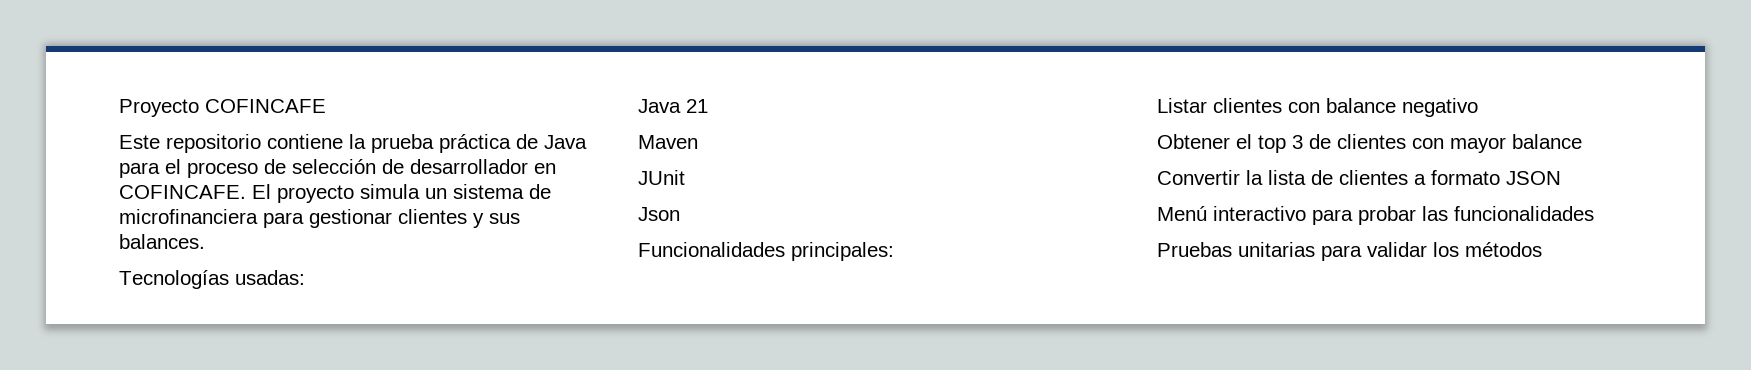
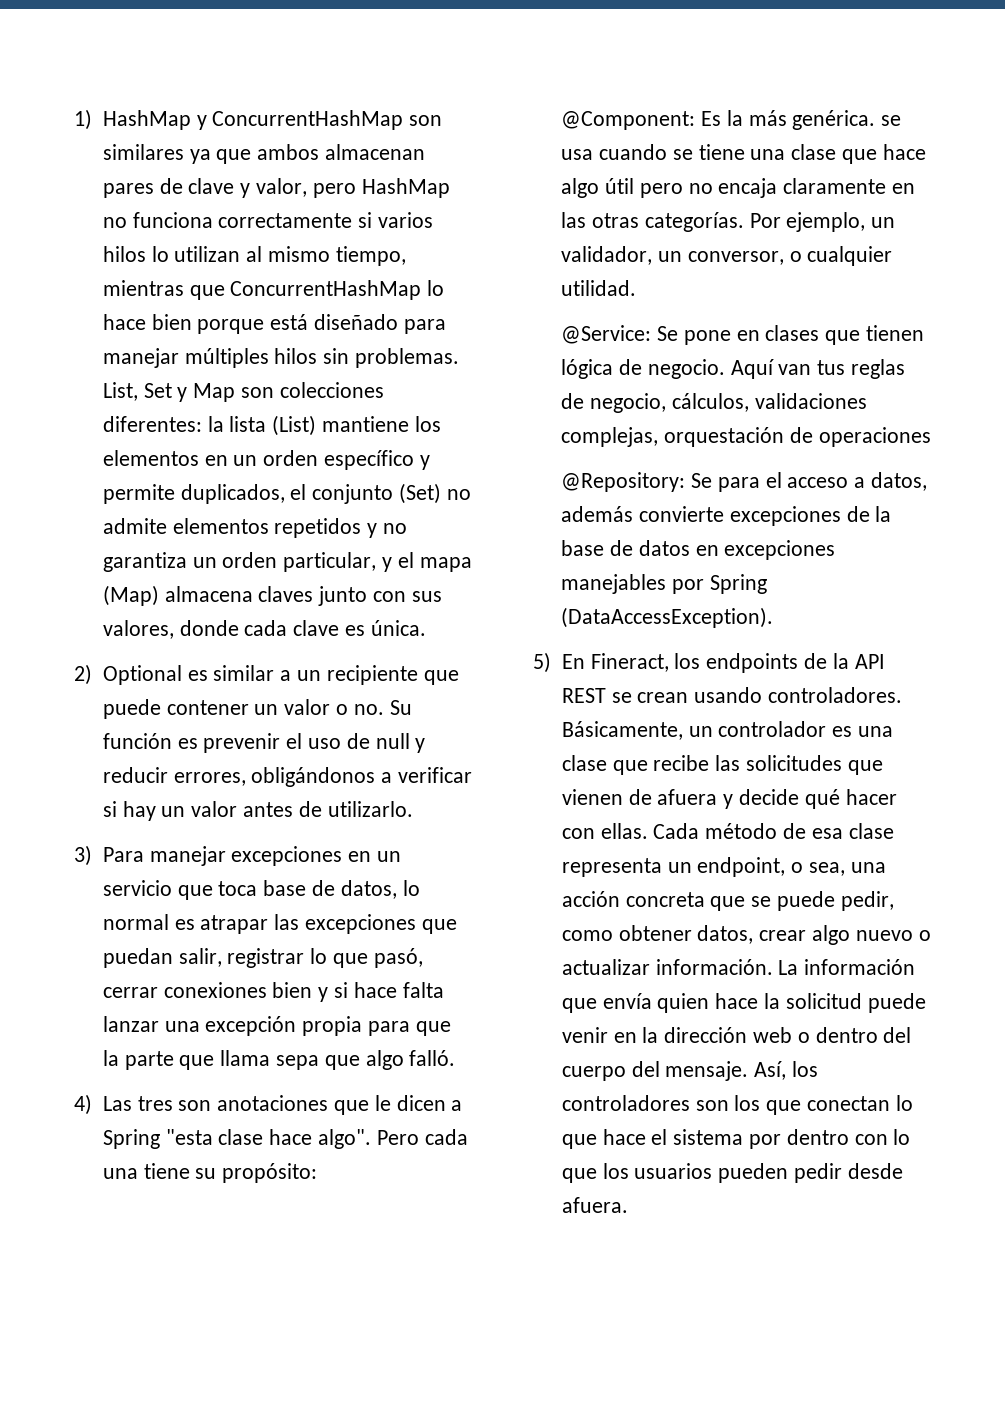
- Proyecto COFINCAFE
- Este repositorio contiene la prueba práctica de Java para el proceso de selección de desarrollador en COFINCAFE. El proyecto simula un sistema de microfinanciera para gestionar clientes y sus balances.
- Tecnologías usadas:
- Java 21
- Maven
- JUnit
- Json
- Funcionalidades principales:
- Listar clientes con balance negativo
- Obtener el top 3 de clientes con mayor balance
- Convertir la lista de clientes a formato JSON
- Menú interactivo para probar las funcionalidades
- Pruebas unitarias para validar los métodos
+ 1) HashMap y ConcurrentHashMap son similares ya que ambos almacenan pares de clave y valor, pero HashMap no funciona correctamente si varios hilos lo utilizan al mismo tiempo, mientras que ConcurrentHashMap lo hace bien porque está diseñado para manejar múltiples hilos sin problemas. List, Set y Map son colecciones diferentes: la lista (List) mantiene los elementos en un orden específico y permite duplicados, el conjunto (Set) no admite elementos repetidos y no garantiza un orden particular, y el mapa (Map) almacena claves junto con sus valores, donde cada clave es única.
+ 2) Optional es similar a un recipiente que puede contener un valor o no. Su función es prevenir el uso de null y reducir errores, obligándonos a verificar si hay un valor antes de utilizarlo.
+ 3) Para manejar excepciones en un servicio que toca base de datos, lo normal es atrapar las excepciones que puedan salir, registrar lo que pasó, cerrar conexiones bien y si hace falta lanzar una excepción propia para que la parte que llama sepa que algo falló.
+ 4) Las tres son anotaciones que le dicen a Spring "esta clase hace algo". Pero cada una tiene su propósito:
+ @Component: Es la más genérica. se usa cuando se tiene una clase que hace algo útil pero no encaja claramente en las otras categorías. Por ejemplo, un validador, un conversor, o cualquier utilidad.
+ @Service: Se pone en clases que tienen lógica de negocio. Aquí van tus reglas de negocio, cálculos, validaciones complejas, orquestación de operaciones
+ @Repository: Se para el acceso a datos, además convierte excepciones de la base de datos en excepciones manejables por Spring (DataAccessException).
+ 5) En Fineract, los endpoints de la API REST se crean usando controladores. Básicamente, un controlador es una clase que recibe las solicitudes que vienen de afuera y decide qué hacer con ellas. Cada método de esa clase representa un endpoint, o sea, una acción concreta que se puede pedir, como obtener datos, crear algo nuevo o actualizar información. La información que envía quien hace la solicitud puede venir en la dirección web o dentro del cuerpo del mensaje. Así, los controladores son los que conectan lo que hace el sistema por dentro con lo que los usuarios pueden pedir desde afuera.

